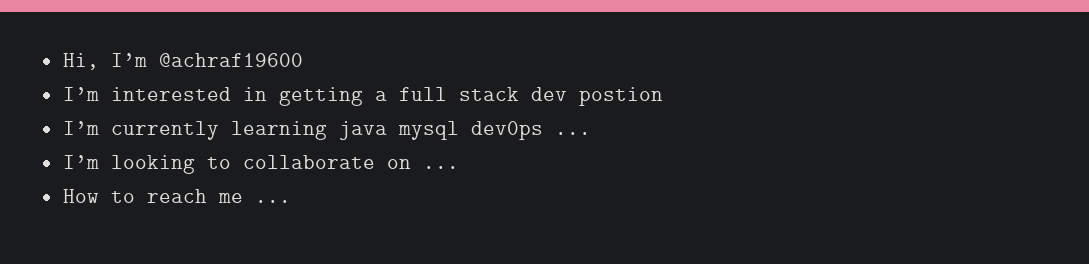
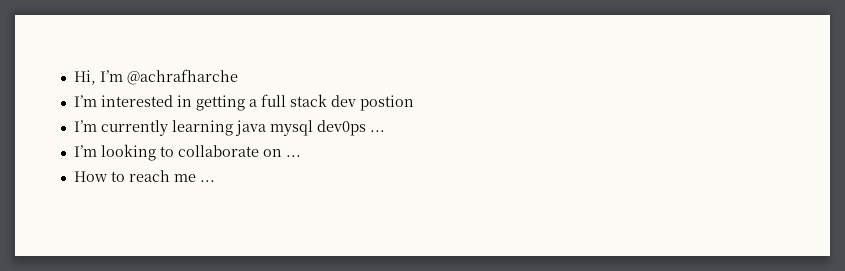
- Hi, I’m @achraf19600
+ Hi, I’m @achrafharche

